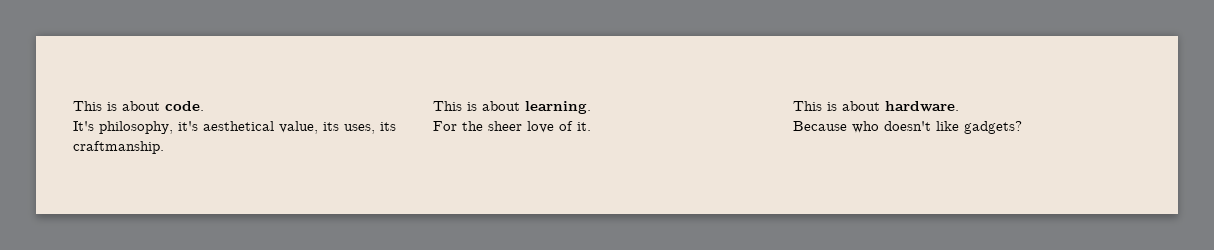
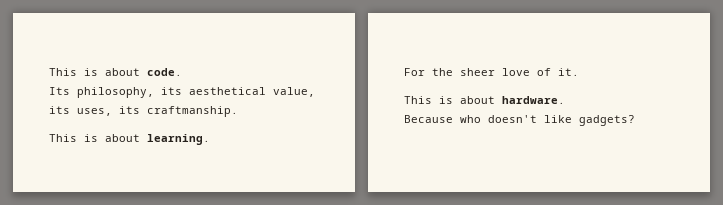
- It's philosophy, it's aesthetical value, its uses, its craftmanship.
+ Its philosophy, its aesthetical value, its uses, its craftmanship.

